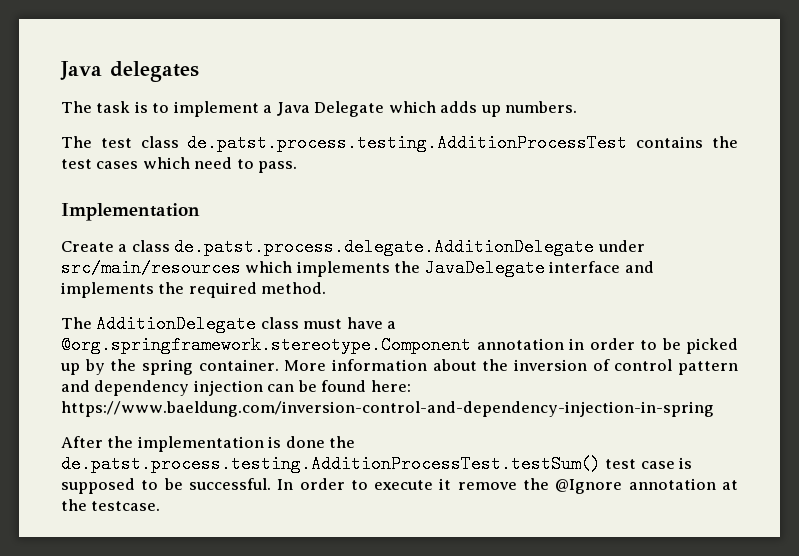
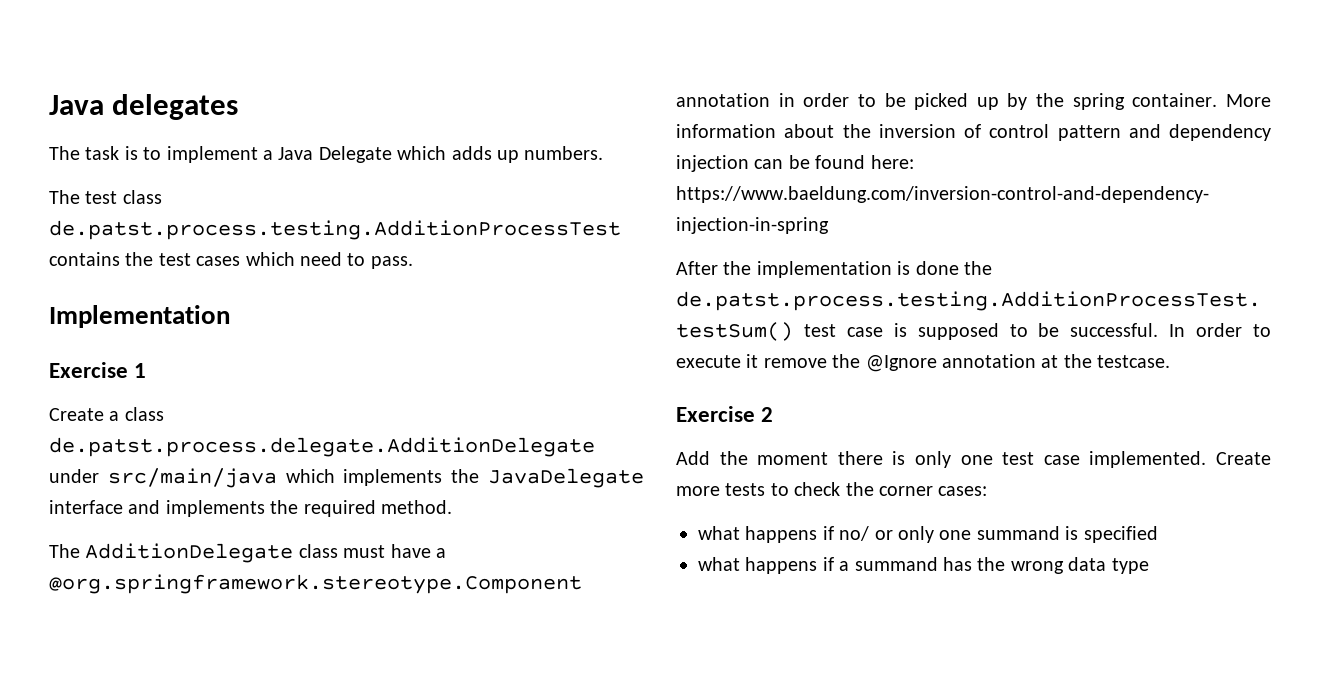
+ Exercise 1
- Create a class de.patst.process.delegate.AdditionDelegate under src/main/resources which implements the JavaDelegate interface and implements the required method.
+ Create a class de.patst.process.delegate.AdditionDelegate under src/main/java which implements the JavaDelegate interface and implements the required method.
+ Exercise 2
+ Add the moment there is only one test case implemented. Create more tests to check the corner cases:
+ what happens if no/ or only one summand is specified
+ what happens if a summand has the wrong data type

